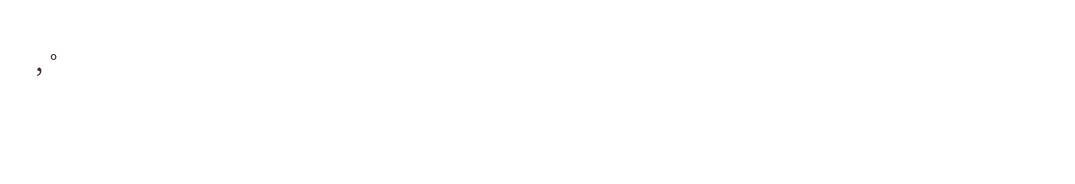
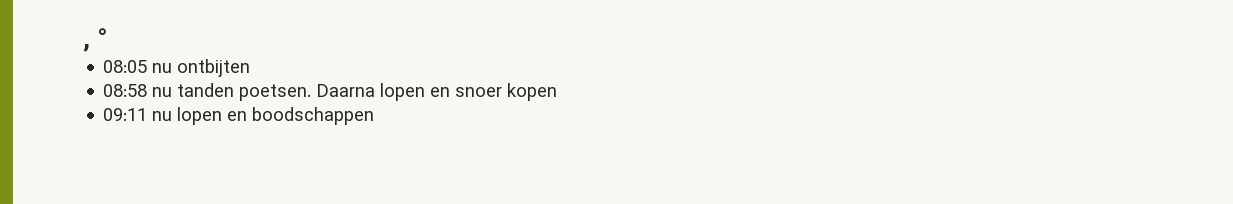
+ 08:05 nu ontbijten
+ 08:58 nu tanden poetsen. Daarna lopen en snoer kopen
+ 09:11 nu lopen en boodschappen

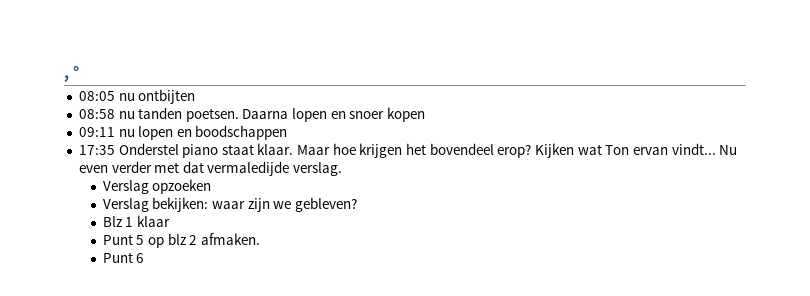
+ 17:35 Onderstel piano staat klaar. Maar hoe krijgen het bovendeel erop? Kijken wat Ton ervan vindt... Nu even verder met dat vermaledijde verslag.
+ Verslag opzoeken
+ Verslag bekijken: waar zijn we gebleven?
+ Blz 1 klaar
+ Punt 5 op blz 2 afmaken.
+ Punt 6

